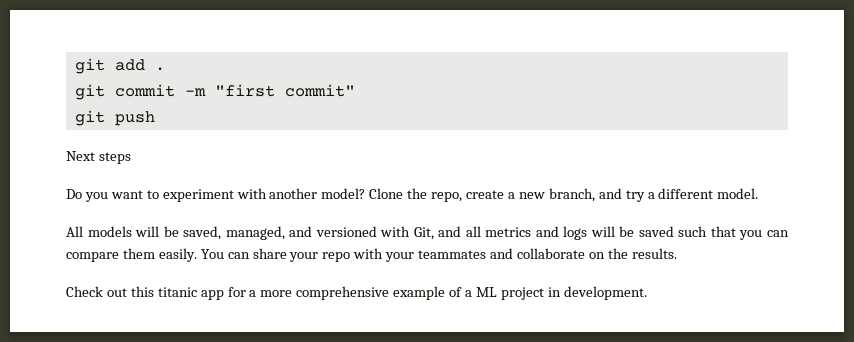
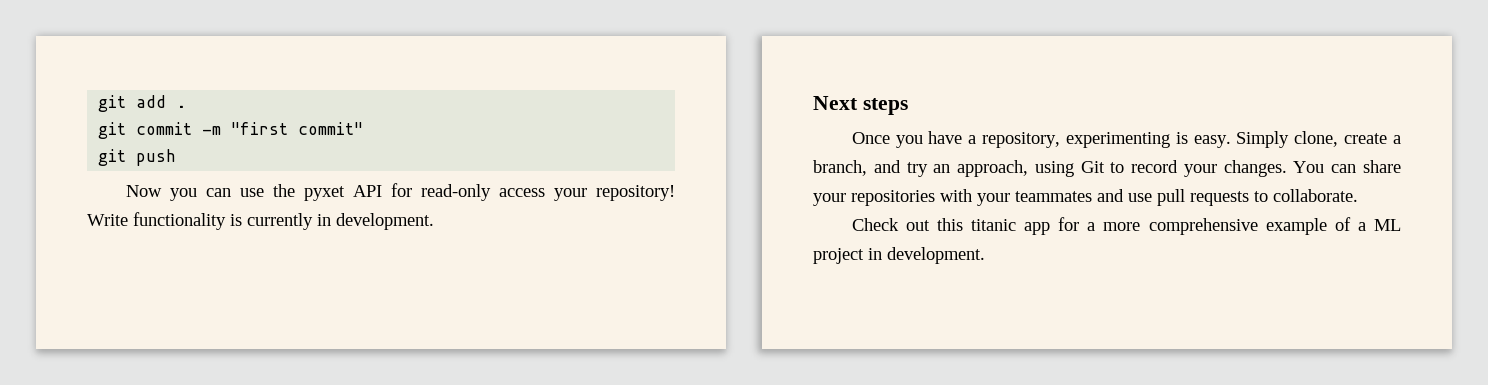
+ Now you can use the pyxet API for read-only access your repository! Write functionality is currently in development.
  Next steps
- Do you want to experiment with another model? Clone the repo, create a new branch, and try a different model.
- All models will be saved, managed, and versioned with Git, and all metrics and logs will be saved such that you can compare them easily.
+ Once you have a repository, experimenting is easy. Simply clone, create a branch, and try an approach, using Git to record your changes.
- You can share your repo with your teammates and collaborate on the results.
+ You can share your repositories with your teammates and use pull requests to collaborate.

